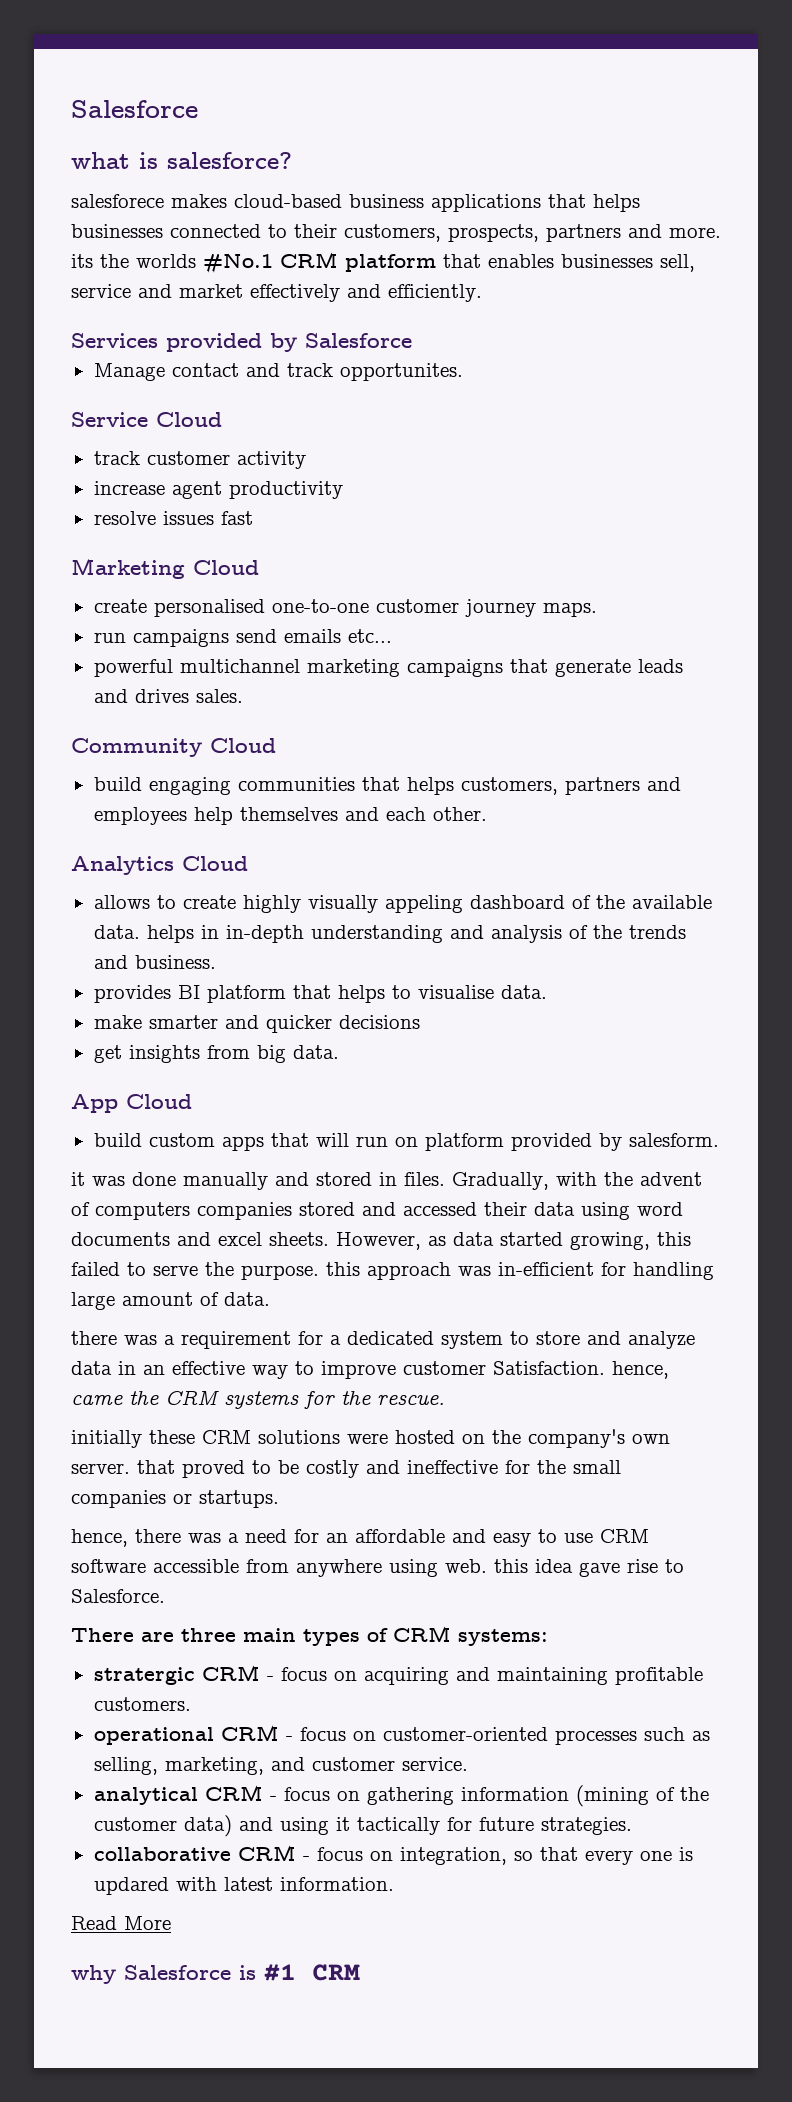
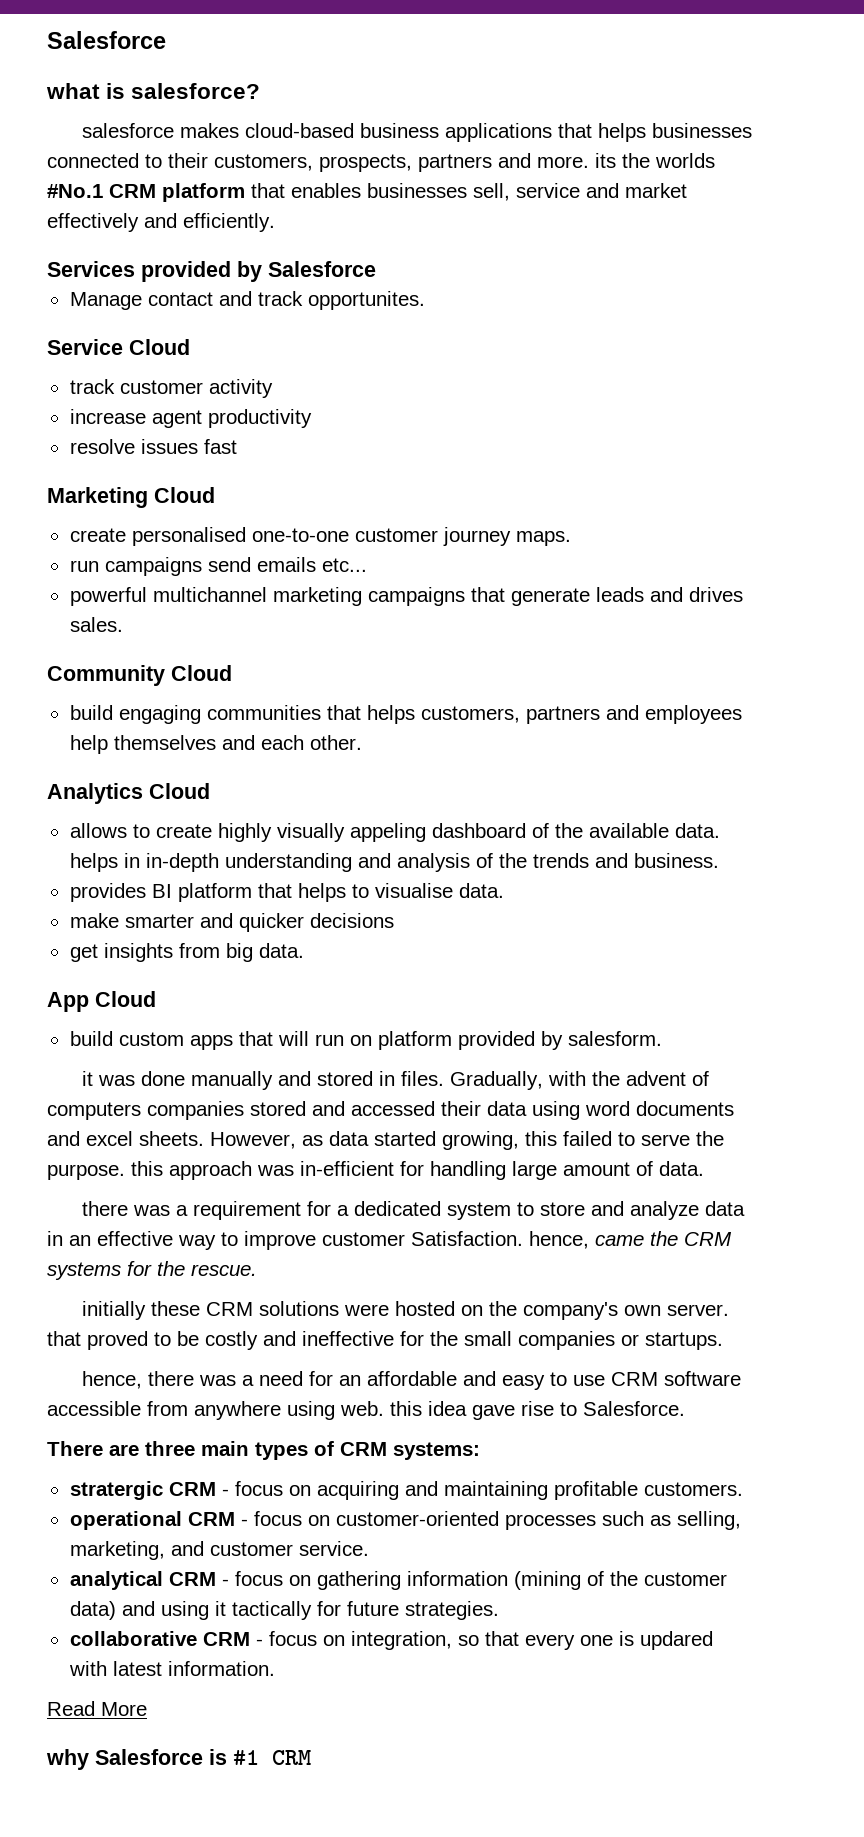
- salesforece makes cloud-based business applications that helps businesses connected to their customers, prospects, partners and more. its the worlds #No.1 CRM platform that enables businesses sell, service and market effectively and efficiently.
+ salesforce makes cloud-based business applications that helps businesses connected to their customers, prospects, partners and more. its the worlds #No.1 CRM platform that enables businesses sell, service and market effectively and efficiently.

